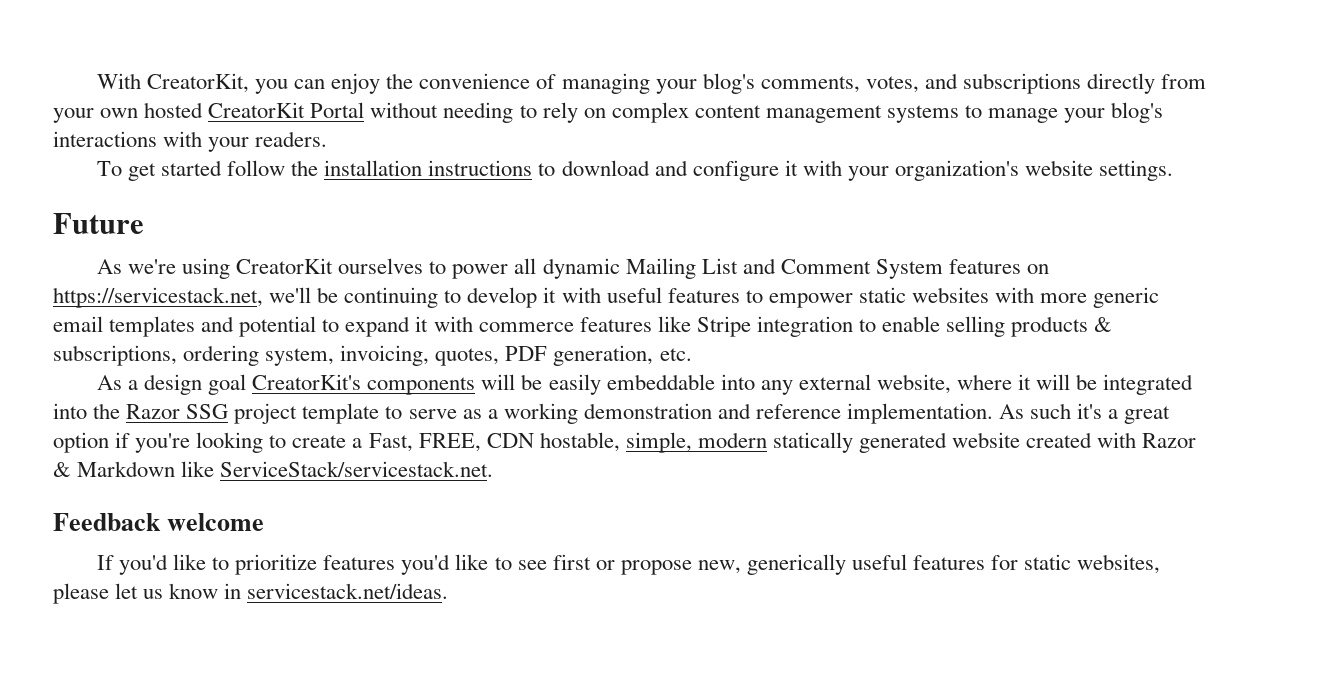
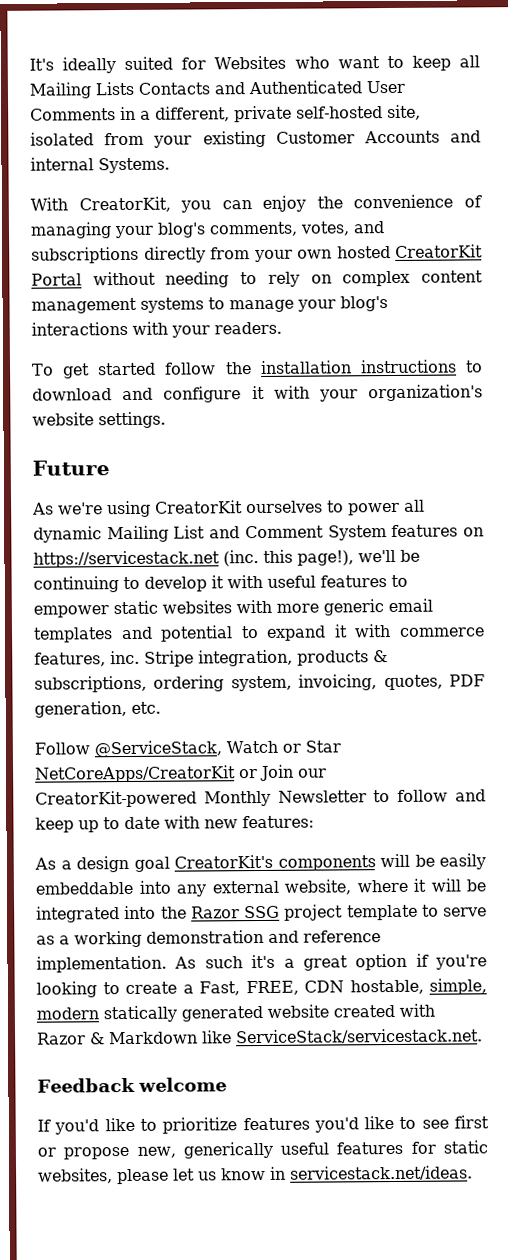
+ It's ideally suited for Websites who want to keep all Mailing Lists Contacts and Authenticated User Comments in a different, private self-hosted site, isolated from your existing Customer Accounts and internal Systems.
- As we're using CreatorKit ourselves to power all dynamic Mailing List and Comment System features on https://servicestack.net, we'll be continuing to develop it with useful features to empower static websites with more generic email templates and potential to expand it with commerce features like Stripe integration to enable selling products & subscriptions, ordering system, invoicing, quotes, PDF generation, etc.
+ As we're using CreatorKit ourselves to power all dynamic Mailing List and Comment System features on https://servicestack.net (inc. this page!), we'll be continuing to develop it with useful features to empower static websites with more generic email templates and potential to expand it with commerce features, inc. Stripe integration, products & subscriptions, ordering system, invoicing, quotes, PDF generation, etc.
+ Follow @ServiceStack, Watch or Star NetCoreApps/CreatorKit or Join our CreatorKit-powered Monthly Newsletter to follow and keep up to date with new features:

